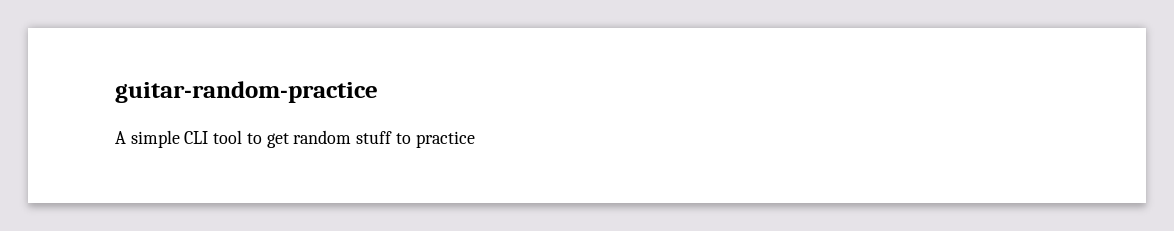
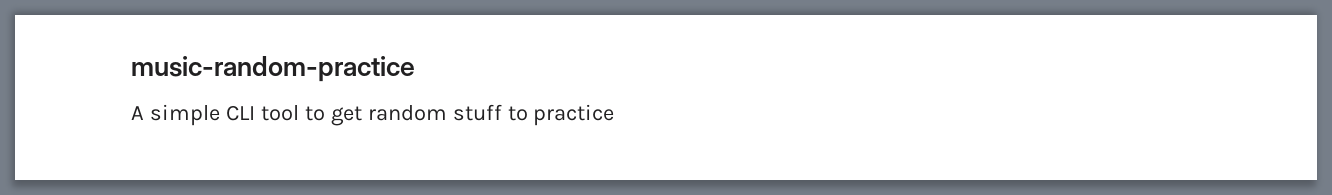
- guitar-random-practice
+ music-random-practice

